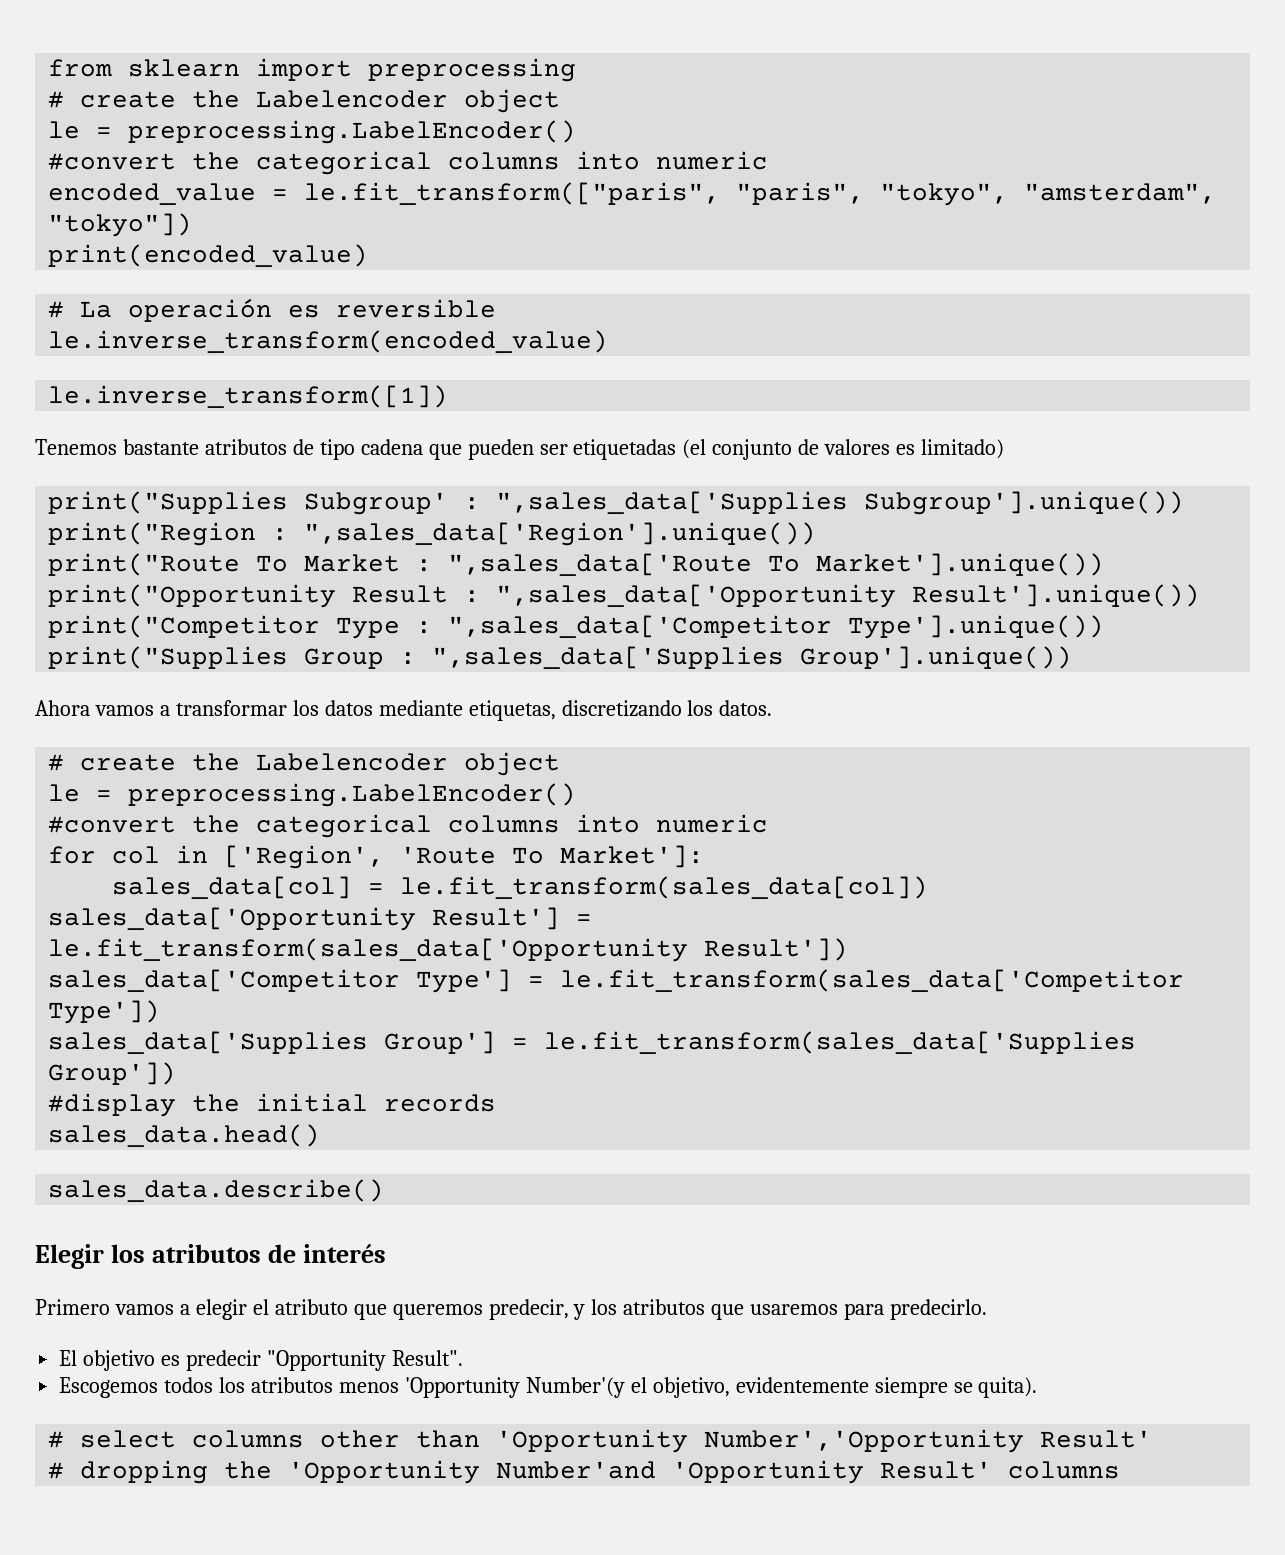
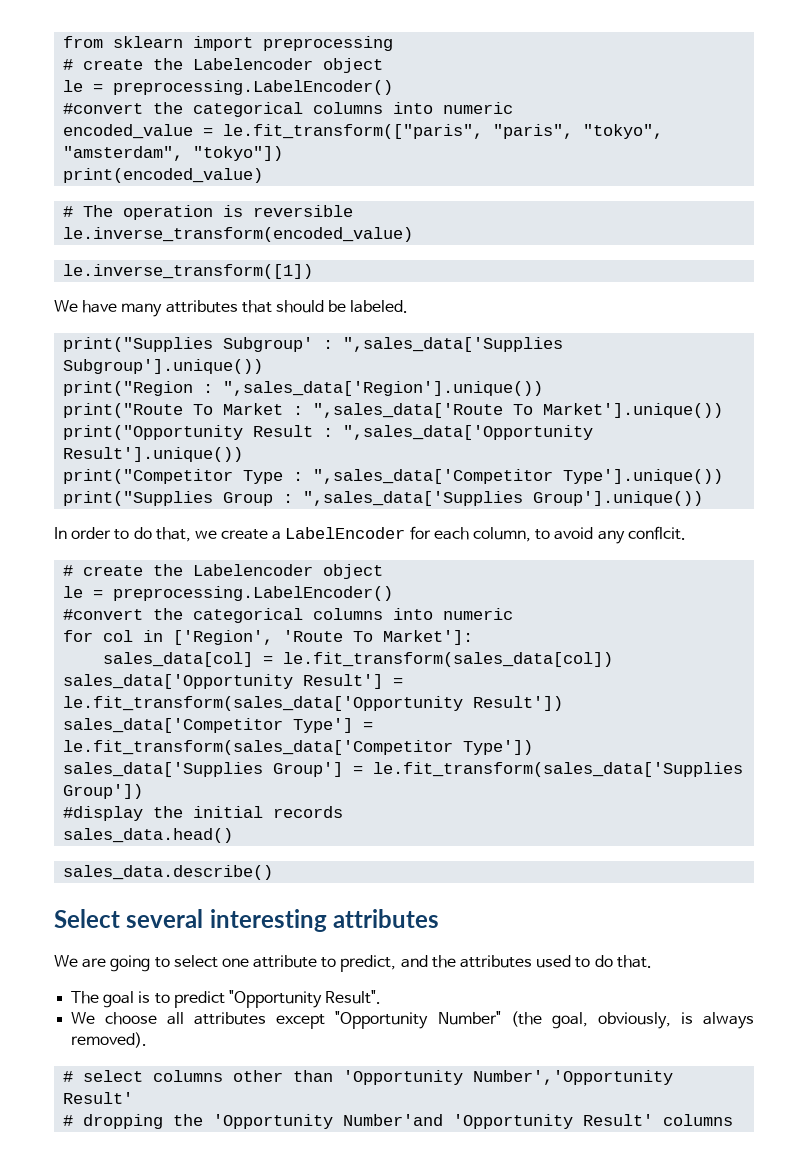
- # La operación es reversible
+ # The operation is reversible
- Tenemos bastante atributos de tipo cadena que pueden ser etiquetadas (el conjunto de valores es limitado)
+ We have many attributes that should be labeled.
- Ahora vamos a transformar los datos mediante etiquetas, discretizando los datos.
+ In order to do that, we create a LabelEncoder for each column, to avoid any conflcit.
- Elegir los atributos de interés
- Primero vamos a elegir el atributo que queremos predecir, y los atributos que usaremos para predecirlo.
- El objetivo es predecir "Opportunity Result".
- Escogemos todos los atributos menos 'Opportunity Number'(y el objetivo, evidentemente siempre se quita).
+ Select several interesting attributes
+ We are going to select one attribute to predict, and the attributes used to do that.
+ The goal is to predict "Opportunity Result".
+ We choose all attributes except "Opportunity Number" (the goal, obviously, is always removed).

